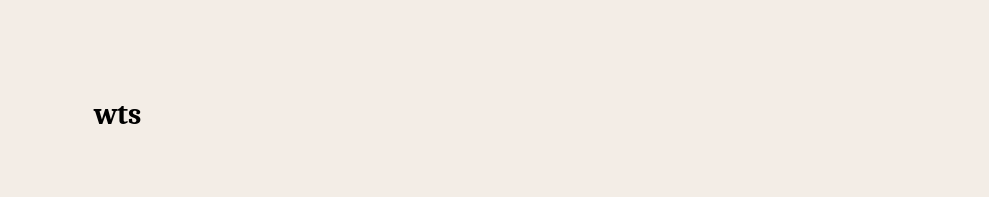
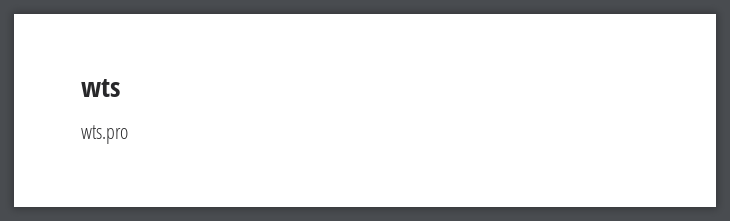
+ wts.pro

